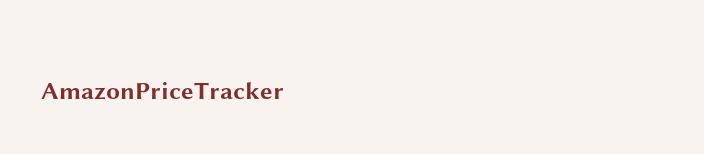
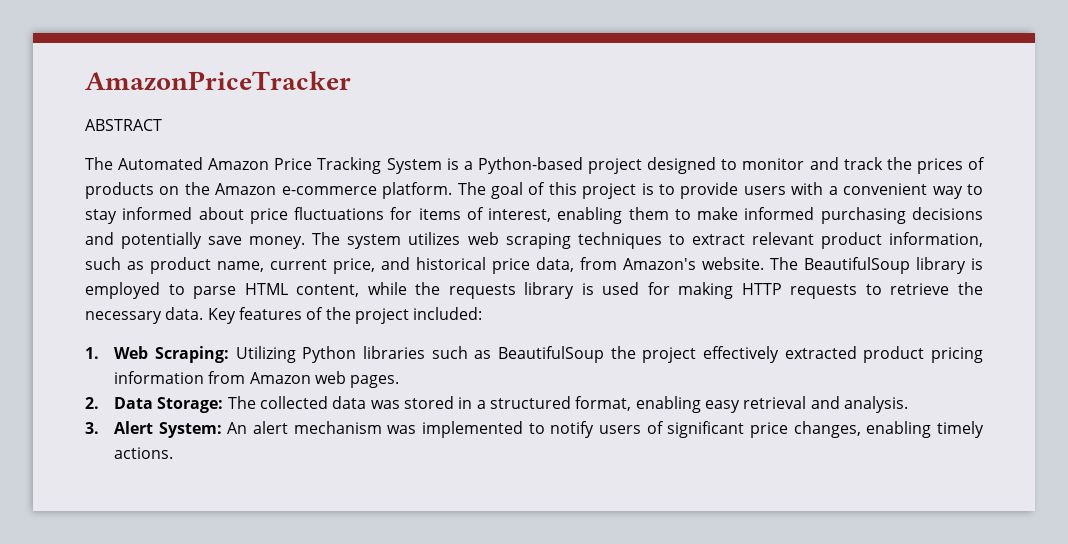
+ ABSTRACT
+ The Automated Amazon Price Tracking System is a Python-based project designed to monitor and track the prices of products on the Amazon e-commerce platform. The goal of this project is to provide users with a convenient way to stay informed about price fluctuations for items of interest, enabling them to make informed purchasing decisions and potentially save money. The system utilizes web scraping techniques to extract relevant product information, such as product name, current price, and historical price data, from Amazon's website. The BeautifulSoup library is employed to parse HTML content, while the requests library is used for making HTTP requests to retrieve the necessary data. Key features of the project included:
+ 1. Web Scraping: Utilizing Python libraries such as BeautifulSoup the project effectively extracted product pricing information from Amazon web pages.
+ 2. Data Storage: The collected data was stored in a structured format, enabling easy retrieval and analysis.
+ 3. Alert System: An alert mechanism was implemented to notify users of significant price changes, enabling timely actions.

